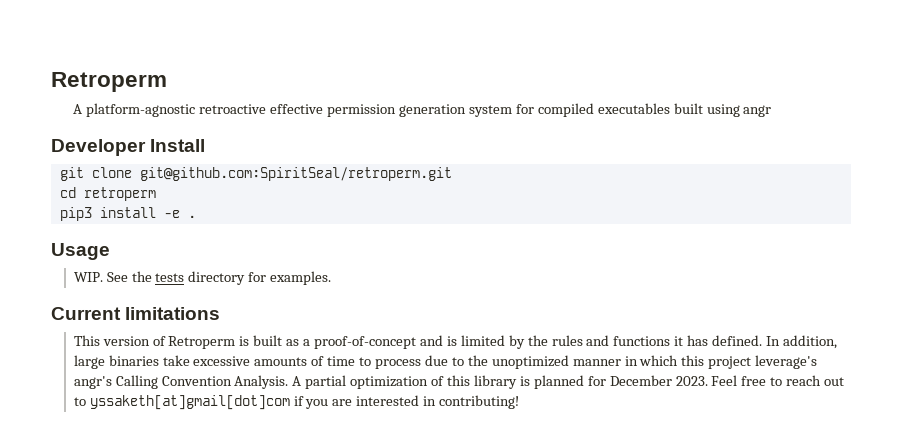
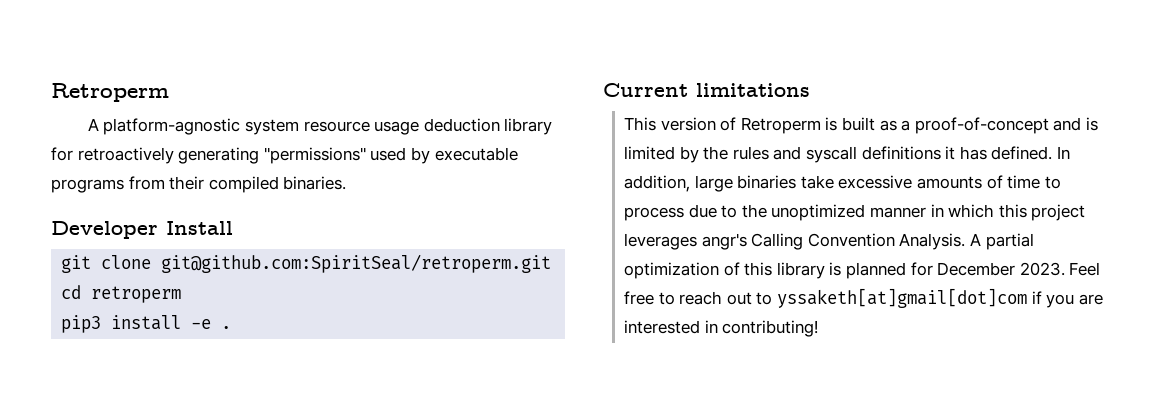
- A platform-agnostic retroactive effective permission generation system for compiled executables built using angr
+ A platform-agnostic system resource usage deduction library for retroactively generating "permissions" used by executable programs from their compiled binaries.
- Usage
- WIP. See the tests directory for examples.
- This version of Retroperm is built as a proof-of-concept and is limited by the rules and functions it has defined.
+ This version of Retroperm is built as a proof-of-concept and is limited by the rules and syscall definitions it has defined.
- In addition, large binaries take excessive amounts of time to process due to the unoptimized manner in which this project leverage's angr's Calling Convention Analysis.
+ In addition, large binaries take excessive amounts of time to process due to the unoptimized manner in which this project leverages angr's Calling Convention Analysis.

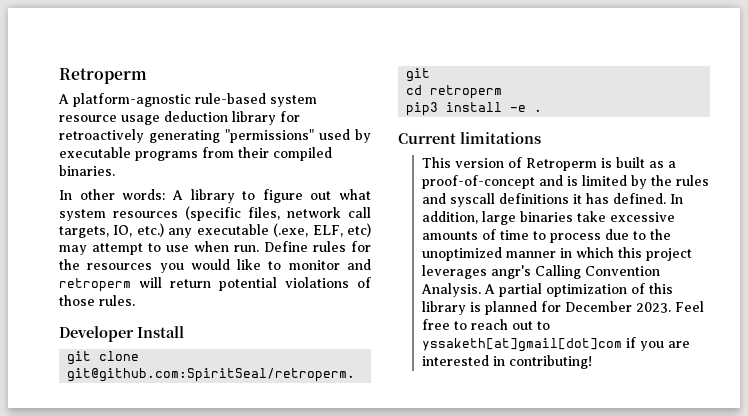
- A platform-agnostic system resource usage deduction library for retroactively generating "permissions" used by executable programs from their compiled binaries.
+ A platform-agnostic rule-based system resource usage deduction library for retroactively generating "permissions" used by executable programs from their compiled binaries.
+ In other words: A library to figure out what system resources (specific files, network call targets, IO, etc.) any executable (.exe, ELF, etc) may attempt to use when run. Define rules for the resources you would like to monitor and retroperm will return potential violations of those rules.

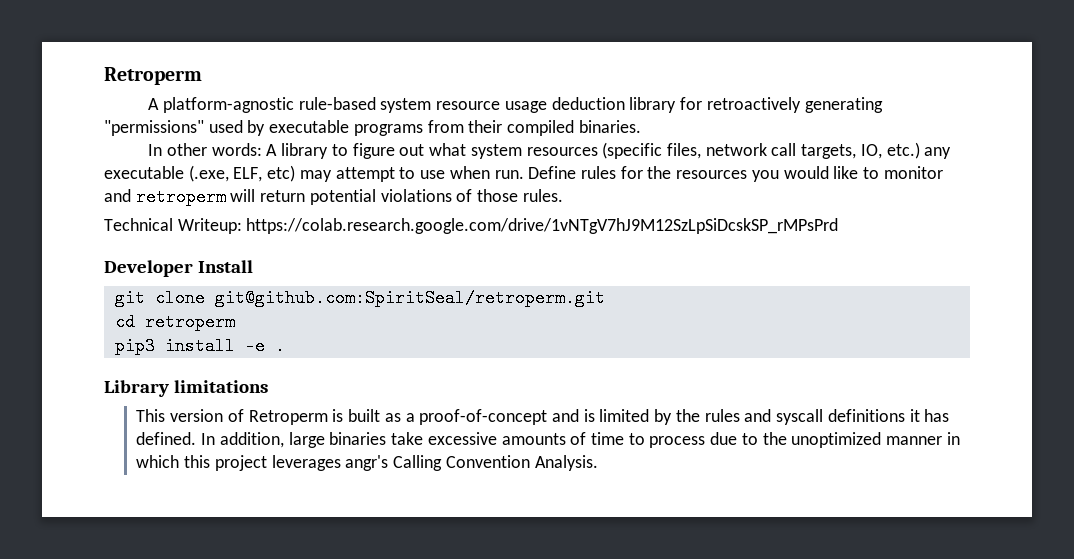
+ Technical Writeup: https://colab.research.google.com/drive/1vNTgV7hJ9M12SzLpSiDcskSP_rMPsPrd
- Current limitations
+ Library limitations
- A partial optimization of this library is planned for December 2023. Feel free to reach out to yssaketh[at]gmail[dot]com if you are interested in contributing!

